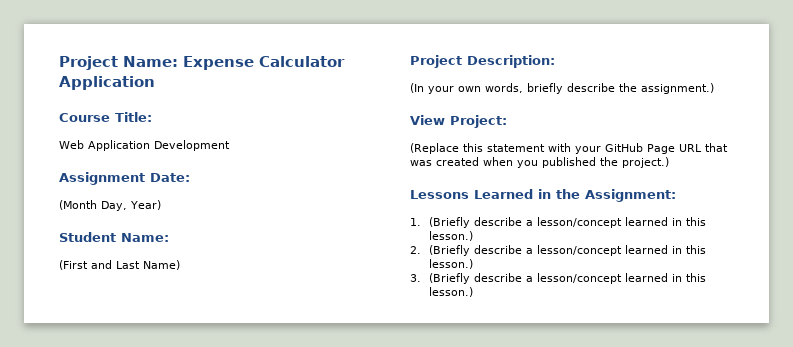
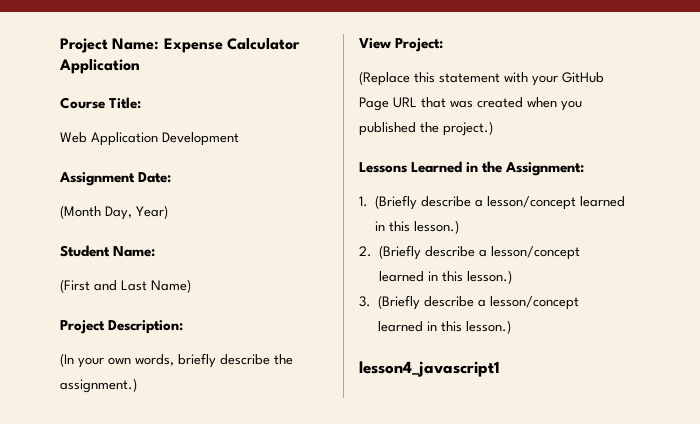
+ lesson4_javascript1

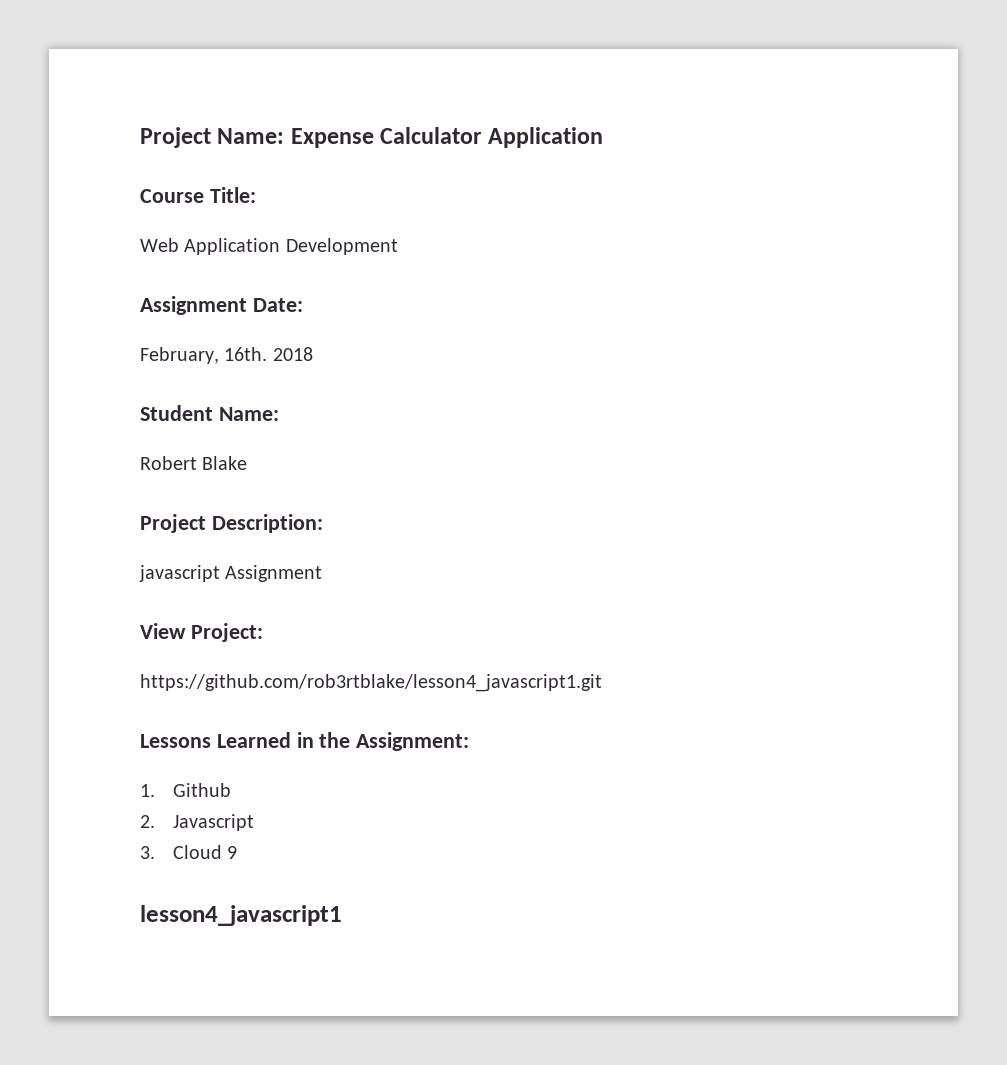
- (Month Day, Year)
+ February, 16th. 2018
- (First and Last Name)
+ Robert Blake
  Project Description:
- (In your own words, briefly describe the assignment.)
+ javascript Assignment
  View Project:
- (Replace this statement with your GitHub Page URL that was created when you published the project.)
+ https://github.com/rob3rtblake/lesson4_javascript1.git
- 1. (Briefly describe a lesson/concept learned in this lesson.)
- 2. (Briefly describe a lesson/concept learned in this lesson.)
- 3. (Briefly describe a lesson/concept learned in this lesson.)
+ 1. Github
+ 2. Javascript
+ 3. Cloud 9

